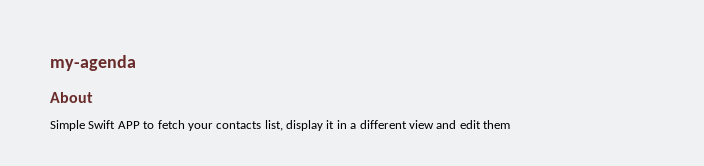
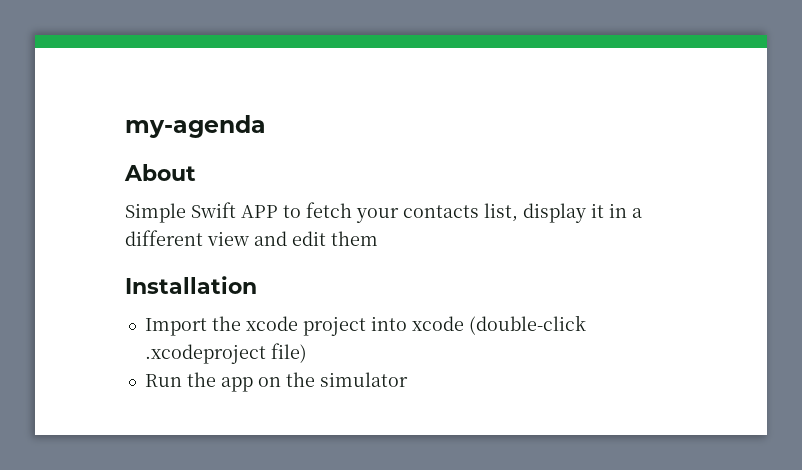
+ Installation
+ Import the xcode project into xcode (double-click .xcodeproject file)
+ Run the app on the simulator

